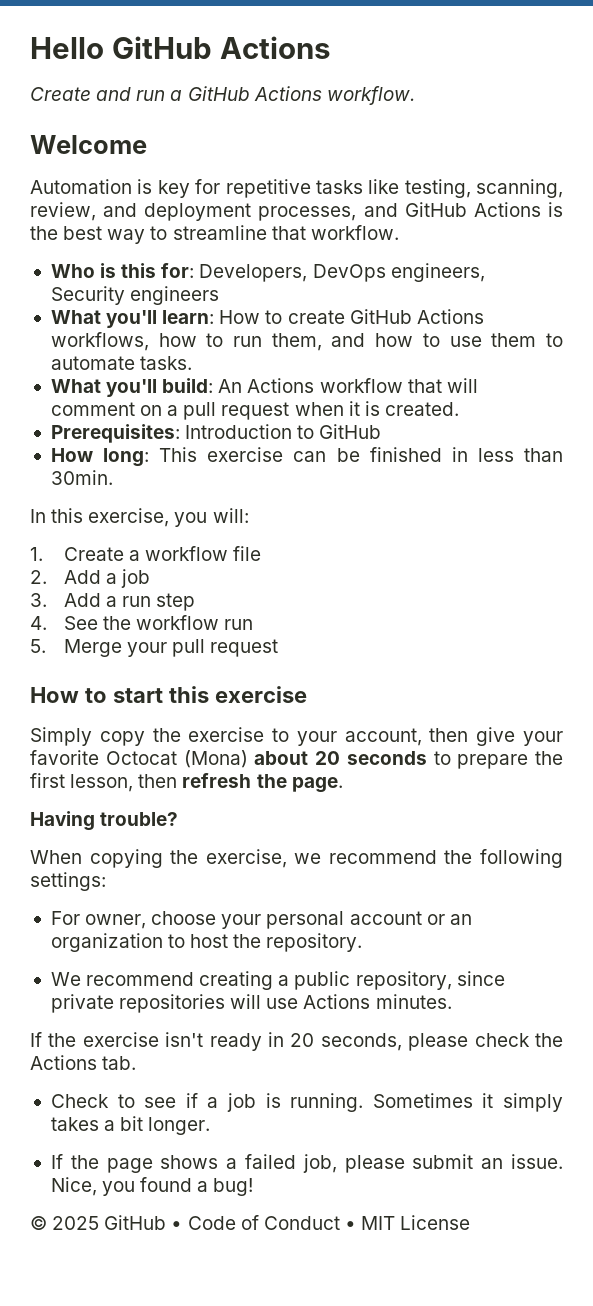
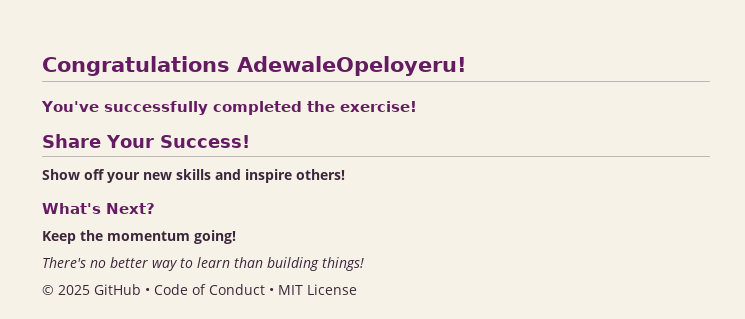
- Hello GitHub Actions
- Create and run a GitHub Actions workflow.
- Welcome
- Automation is key for repetitive tasks like testing, scanning, review, and deployment processes, and GitHub Actions is the best way to streamline that workflow.
- Who is this for: Developers, DevOps engineers, Security engineers
- What you'll learn: How to create GitHub Actions workflows, how to run them, and how to use them to automate tasks.
- What you'll build: An Actions workflow that will comment on a pull request when it is created.
- Prerequisites: Introduction to GitHub
- How long: This exercise can be finished in less than 30min.
- In this exercise, you will:
- 1. Create a workflow file
- 2. Add a job
- 3. Add a run step
- 4. See the workflow run
- 5. Merge your pull request
- How to start this exercise
- Simply copy the exercise to your account, then give your favorite Octocat (Mona) about 20 seconds to prepare the first lesson, then refresh the page.
- Having trouble?
- When copying the exercise, we recommend the following settings:
- For owner, choose your personal account or an organization to host the repository.
- We recommend creating a public repository, since private repositories will use Actions minutes.
- If the exercise isn't ready in 20 seconds, please check the Actions tab.
- Check to see if a job is running. Sometimes it simply takes a bit longer.
- If the page shows a failed job, please submit an issue. Nice, you found a bug!
+ Congratulations AdewaleOpeloyeru!
+ You've successfully completed the exercise!
+ Share Your Success!
+ Show off your new skills and inspire others!
+ What's Next?
+ Keep the momentum going!
+ There's no better way to learn than building things!

